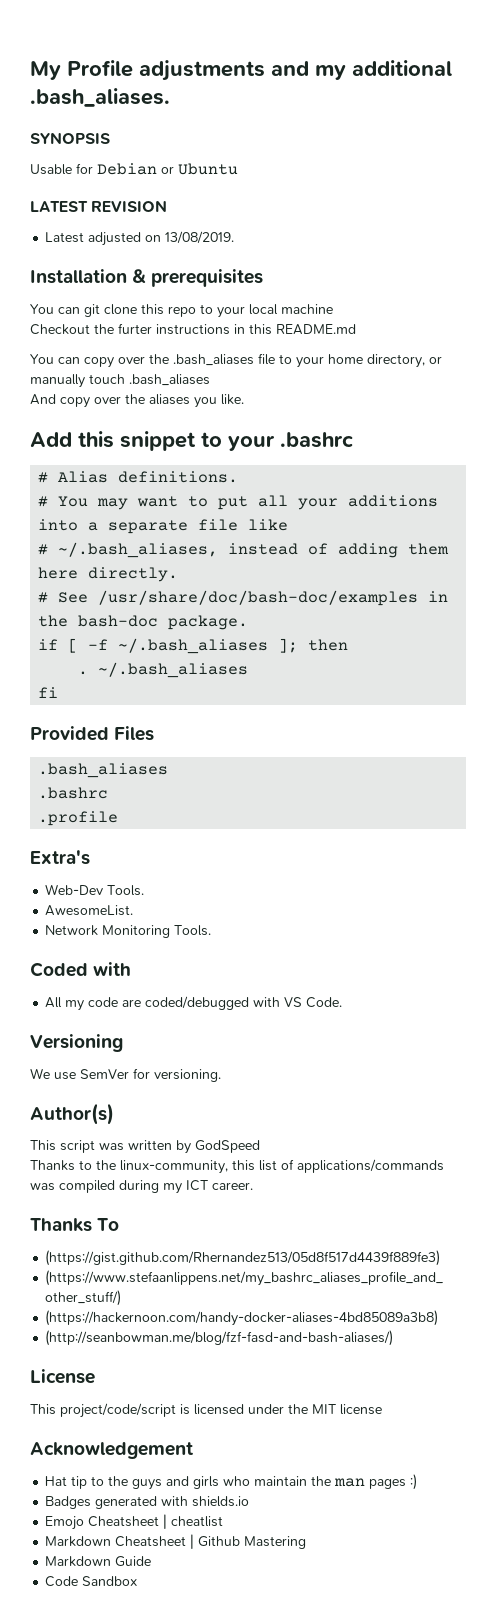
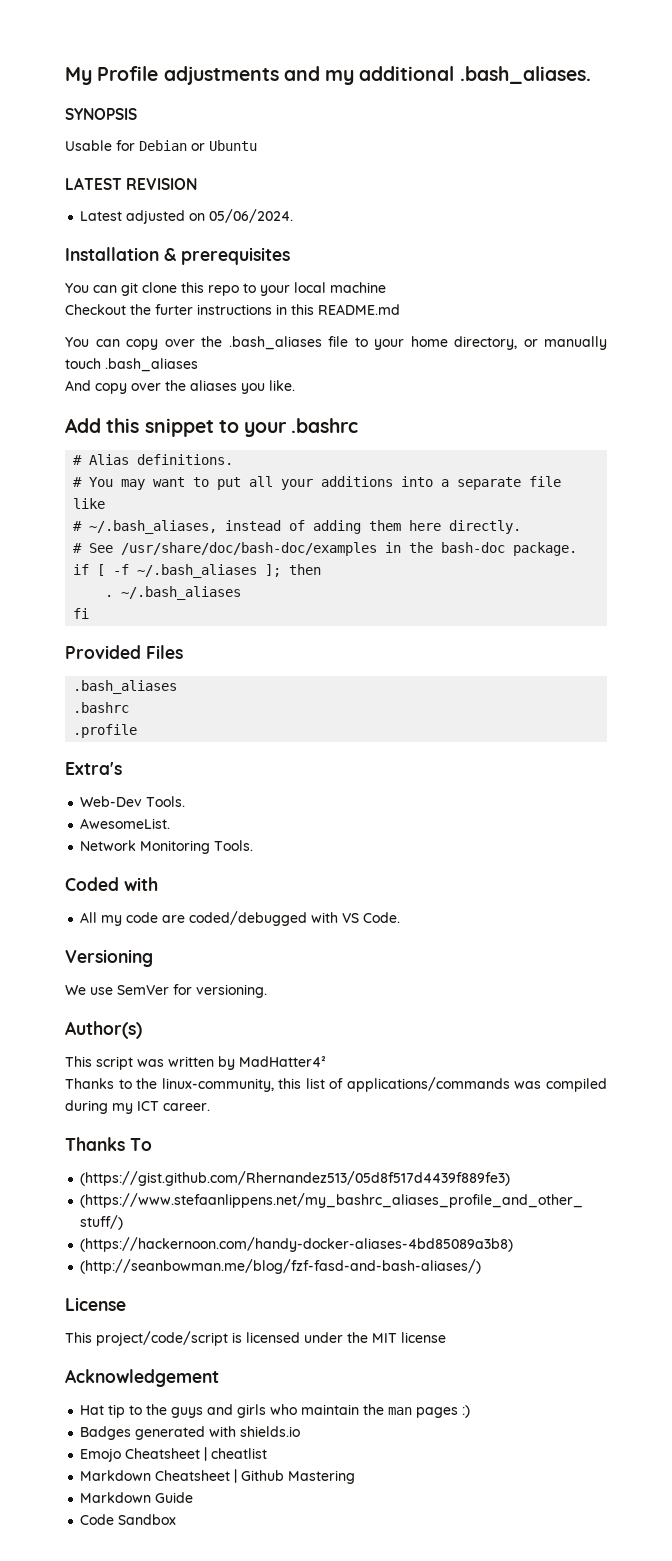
- Latest adjusted on 13/08/2019.
+ Latest adjusted on 05/06/2024.
- This script was written by GodSpeed
+ This script was written by MadHatter4²

